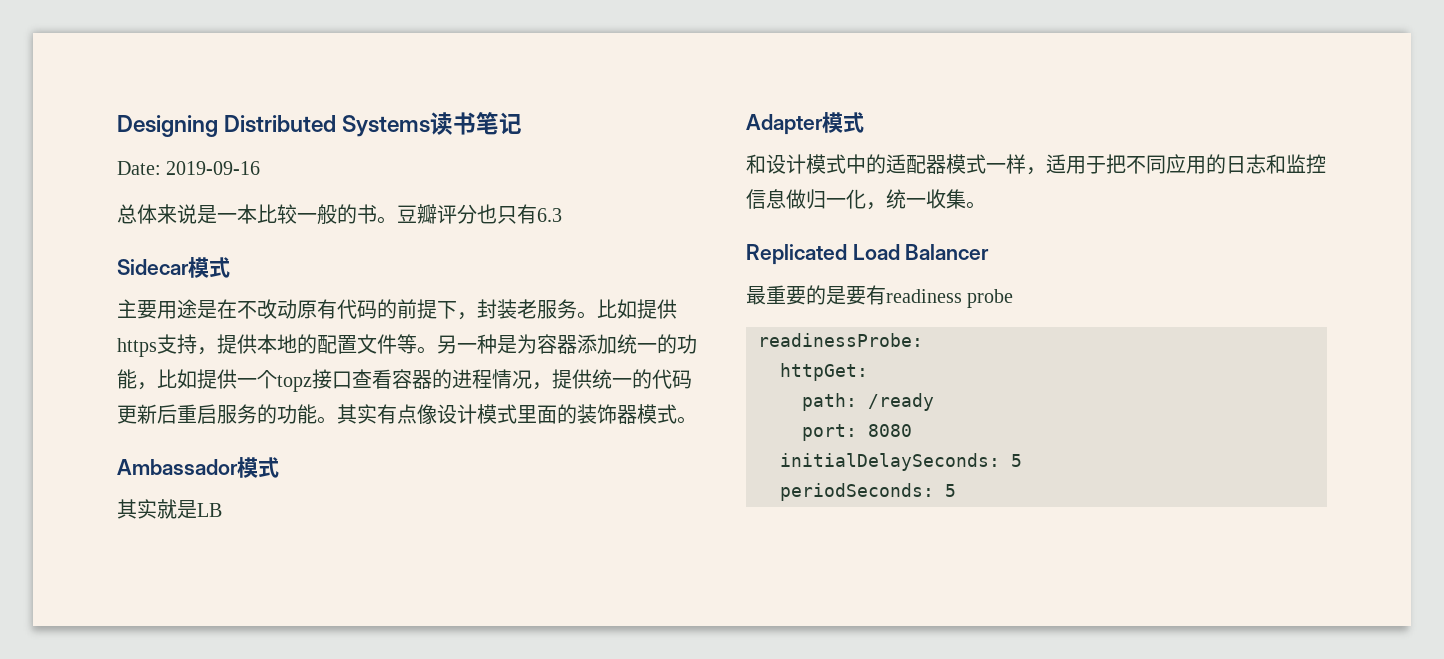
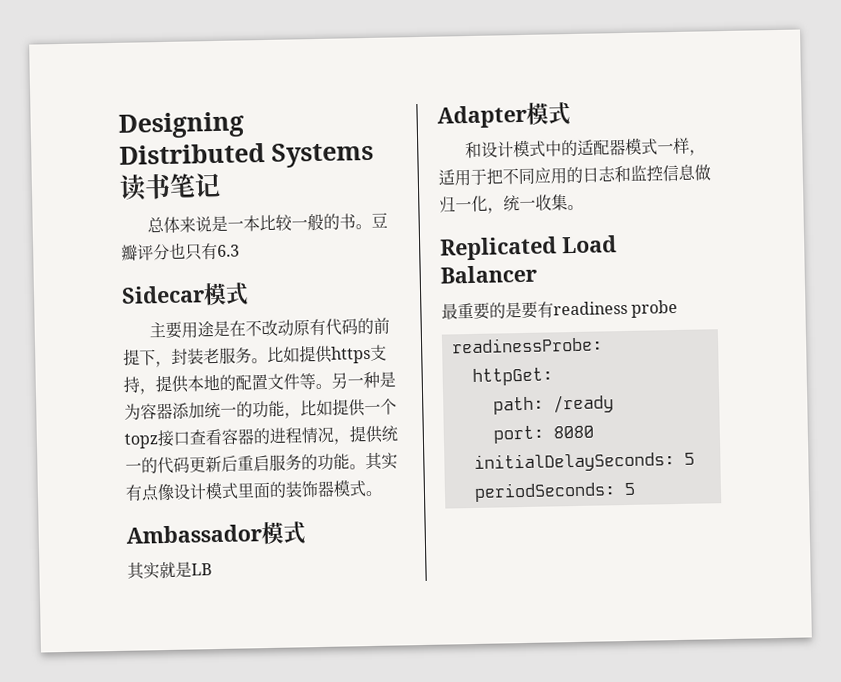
- Date: 2019-09-16

